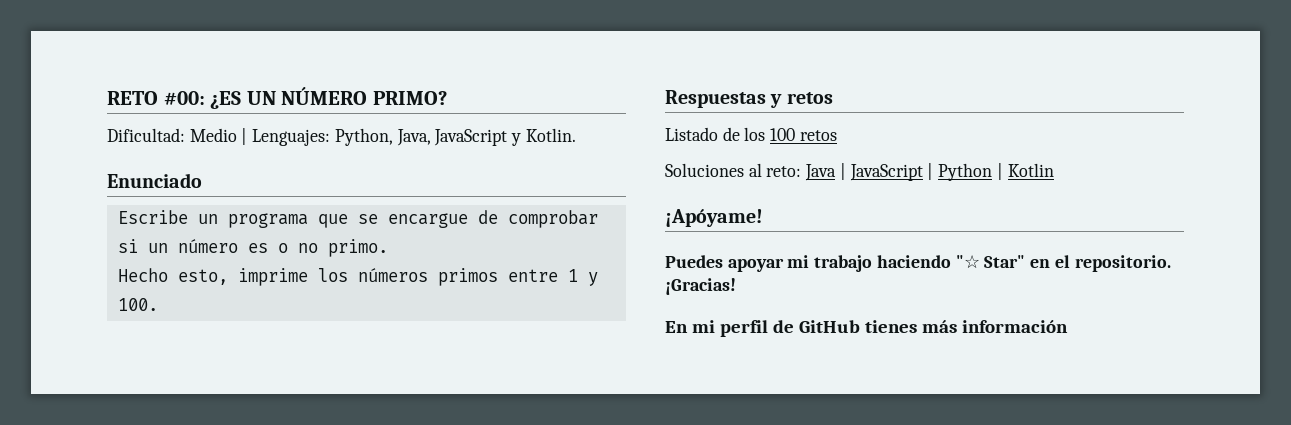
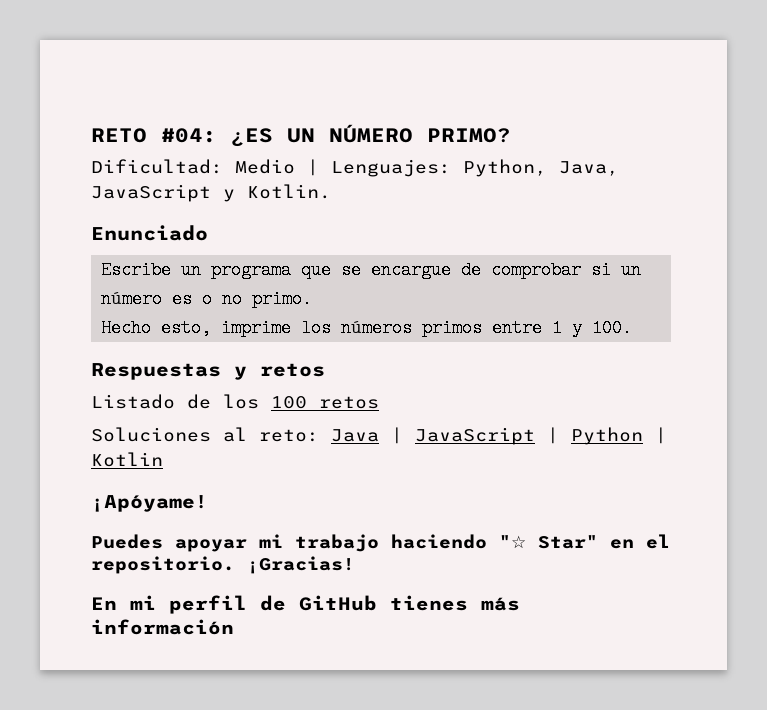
- RETO #00: ¿ES UN NÚMERO PRIMO?
+ RETO #04: ¿ES UN NÚMERO PRIMO?

